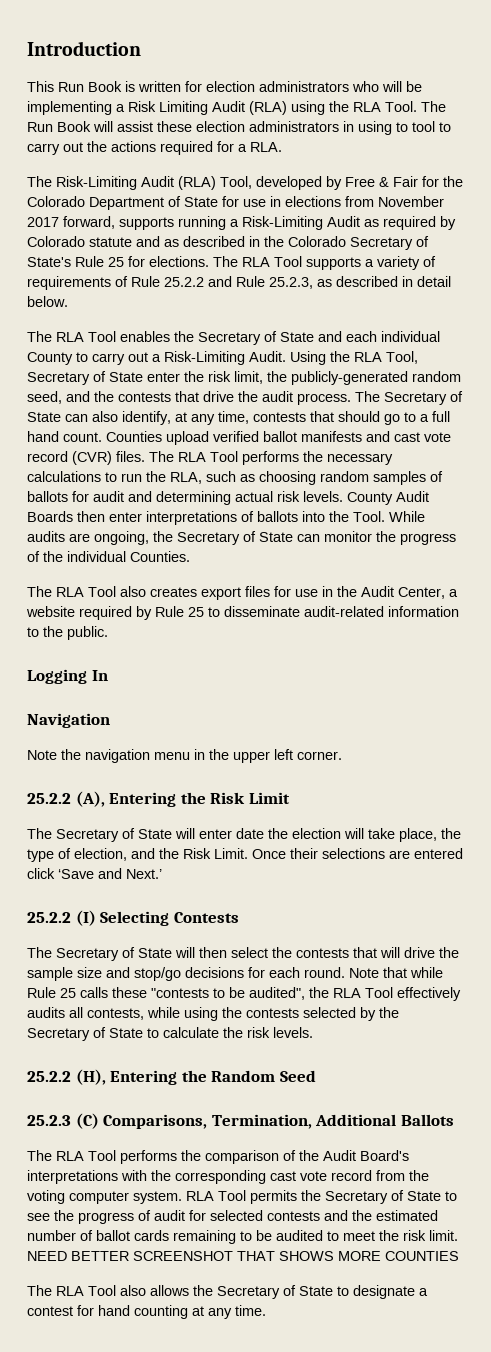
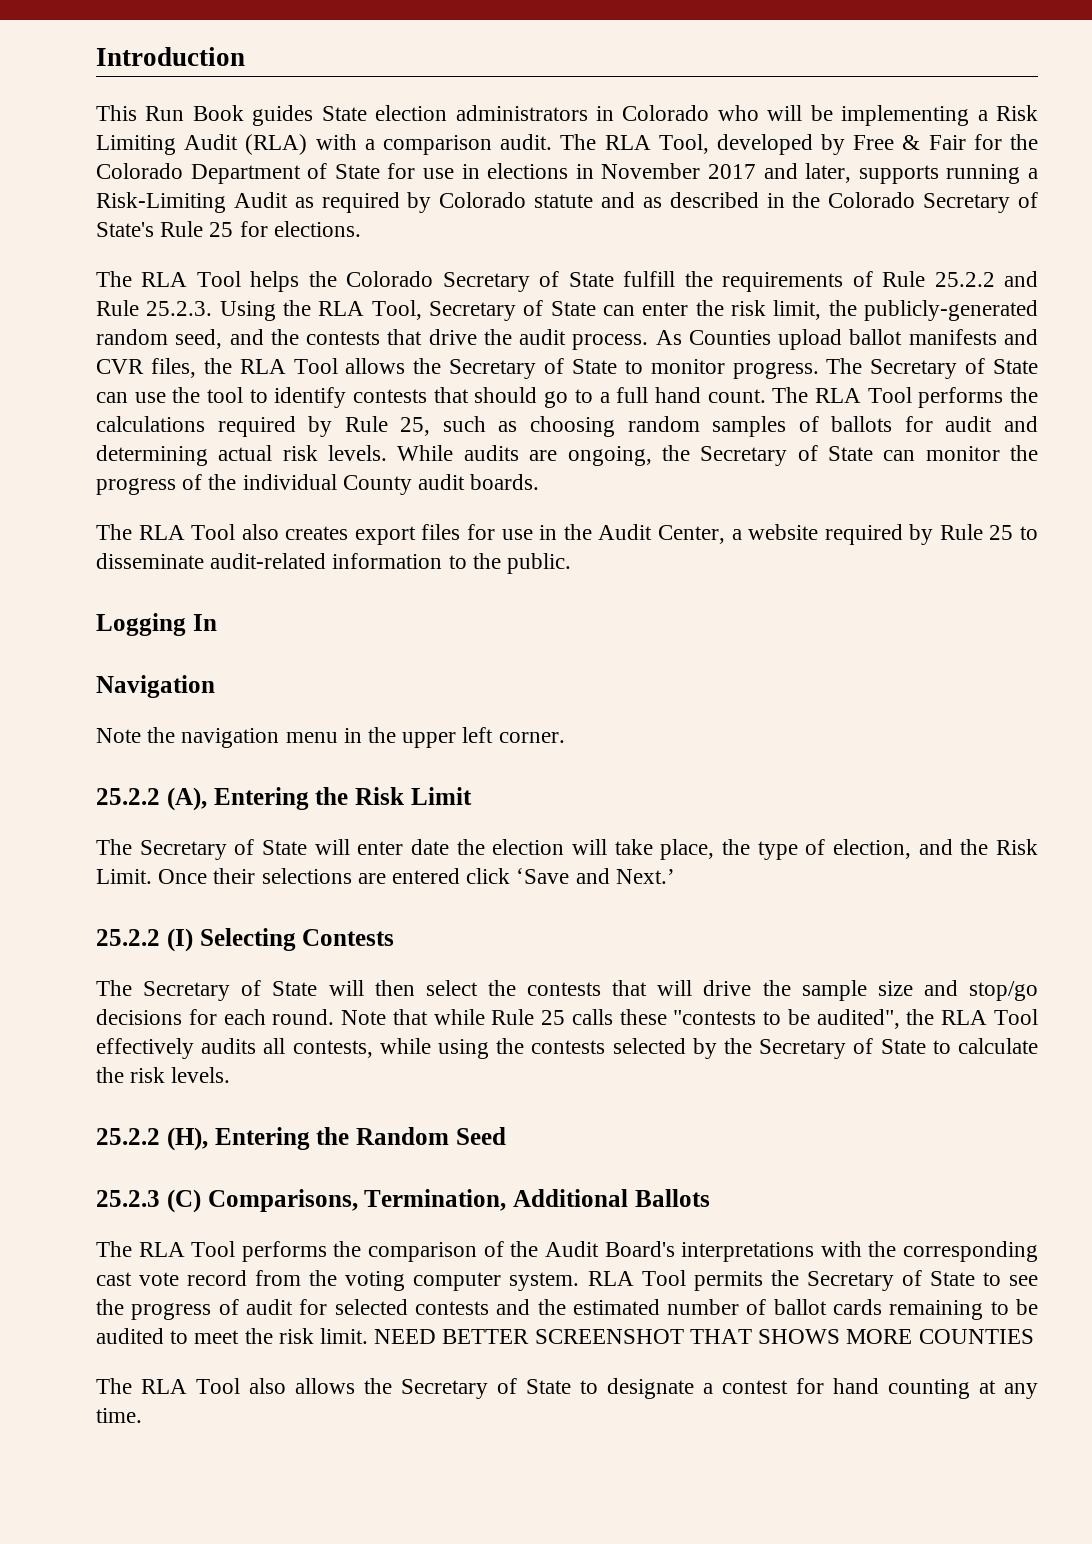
- This Run Book is written for election administrators who will be implementing a Risk Limiting Audit (RLA) using the RLA Tool. The Run Book will assist these election administrators in using to tool to carry out the actions required for a RLA.
- The Risk-Limiting Audit (RLA) Tool, developed by Free & Fair for the Colorado Department of State for use in elections from November 2017 forward, supports running a Risk-Limiting Audit as required by Colorado statute and as described in the Colorado Secretary of State's Rule 25 for elections. The RLA Tool supports a variety of requirements of Rule 25.2.2 and Rule 25.2.3, as described in detail below.
- The RLA Tool enables the Secretary of State and each individual County to carry out a Risk-Limiting Audit. Using the RLA Tool, Secretary of State enter the risk limit, the publicly-generated random seed, and the contests that drive the audit process.
+ This Run Book guides State election administrators in Colorado who will be implementing a Risk Limiting Audit (RLA) with a comparison audit. The RLA Tool, developed by Free & Fair for the Colorado Department of State for use in elections in November 2017 and later, supports running a Risk-Limiting Audit as required by Colorado statute and as described in the Colorado Secretary of State's Rule 25 for elections.
+ The RLA Tool helps the Colorado Secretary of State fulfill the requirements of Rule 25.2.2 and Rule 25.2.3. Using the RLA Tool, Secretary of State can enter the risk limit, the publicly-generated random seed, and the contests that drive the audit process.
+ As Counties upload ballot manifests and CVR files, the RLA Tool allows the Secretary of State to monitor progress.
- The Secretary of State can also identify, at any time, contests that should go to a full hand count.
+ The Secretary of State can use the tool to identify contests that should go to a full hand count.
- Counties upload verified ballot manifests and cast vote record (CVR) files. The RLA Tool performs the necessary calculations to run the RLA, such as choosing random samples of ballots for audit and determining actual risk levels.
+ The RLA Tool performs the calculations required by Rule 25, such as choosing random samples of ballots for audit and determining actual risk levels.
- County Audit Boards then enter interpretations of ballots into the Tool.
- While audits are ongoing, the Secretary of State can monitor the progress of the individual Counties.
+ While audits are ongoing, the Secretary of State can monitor the progress of the individual County audit boards.

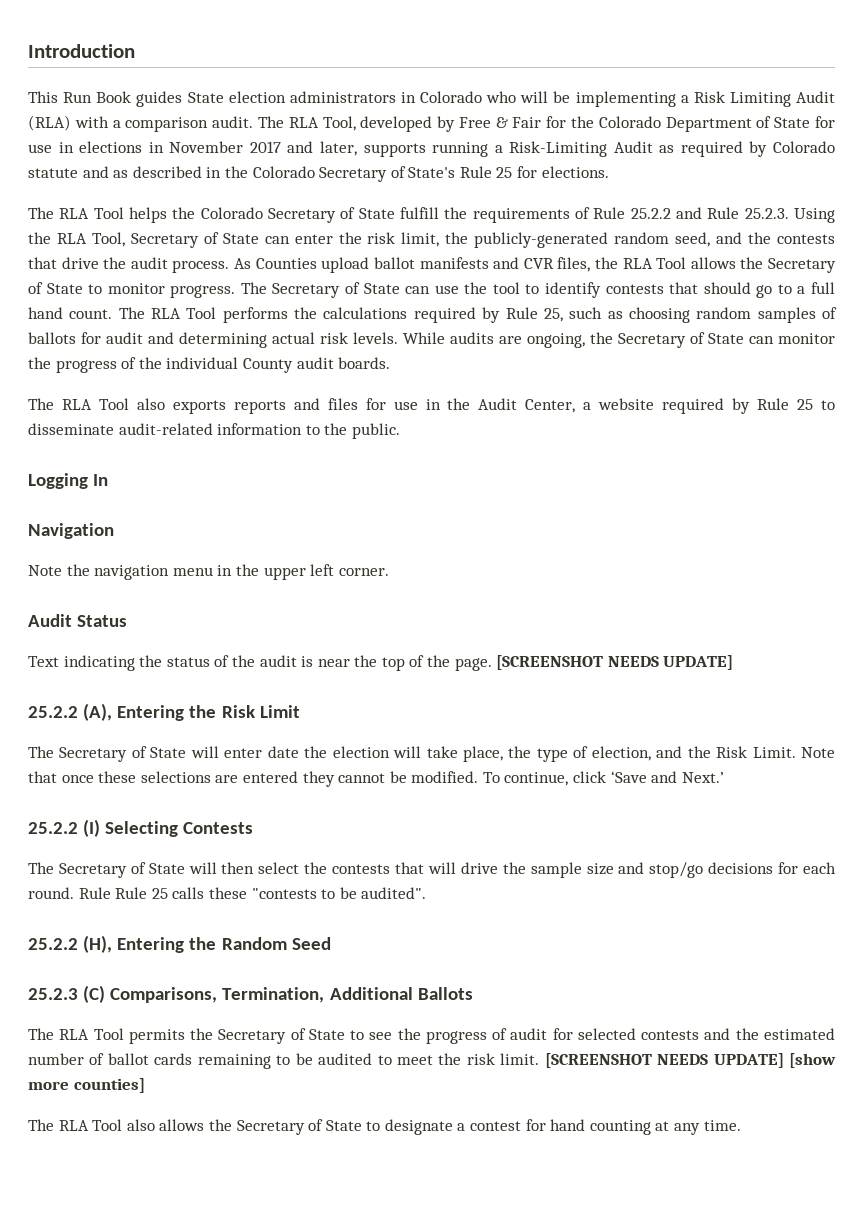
- The RLA Tool also creates export files for use in the Audit Center, a website required by Rule 25 to disseminate audit-related information to the public.
+ The RLA Tool also exports reports and files for use in the Audit Center, a website required by Rule 25 to disseminate audit-related information to the public.
+ Audit Status
+ Text indicating the status of the audit is near the top of the page. [SCREENSHOT NEEDS UPDATE]
- Once their selections are entered click ‘Save and Next.’
+ Note that once these selections are entered they cannot be modified. To continue, click ‘Save and Next.’
- Note that while Rule 25 calls these "contests to be audited", the RLA Tool effectively audits all contests, while using the contests selected by the Secretary of State to calculate the risk levels.
+ Rule Rule 25 calls these "contests to be audited".
- The RLA Tool performs the comparison of the Audit Board's interpretations with the corresponding cast vote record from the voting computer system. RLA Tool permits the Secretary of State to see the progress of audit for selected contests and the estimated number of ballot cards remaining to be audited to meet the risk limit.
+ The RLA Tool permits the Secretary of State to see the progress of audit for selected contests and the estimated number of ballot cards remaining to be audited to meet the risk limit.
- NEED BETTER SCREENSHOT THAT SHOWS MORE COUNTIES
+ [SCREENSHOT NEEDS UPDATE] [show more counties]

